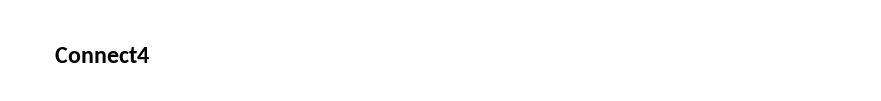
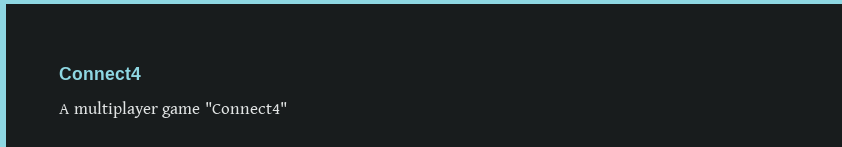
+ A multiplayer game "Connect4"

